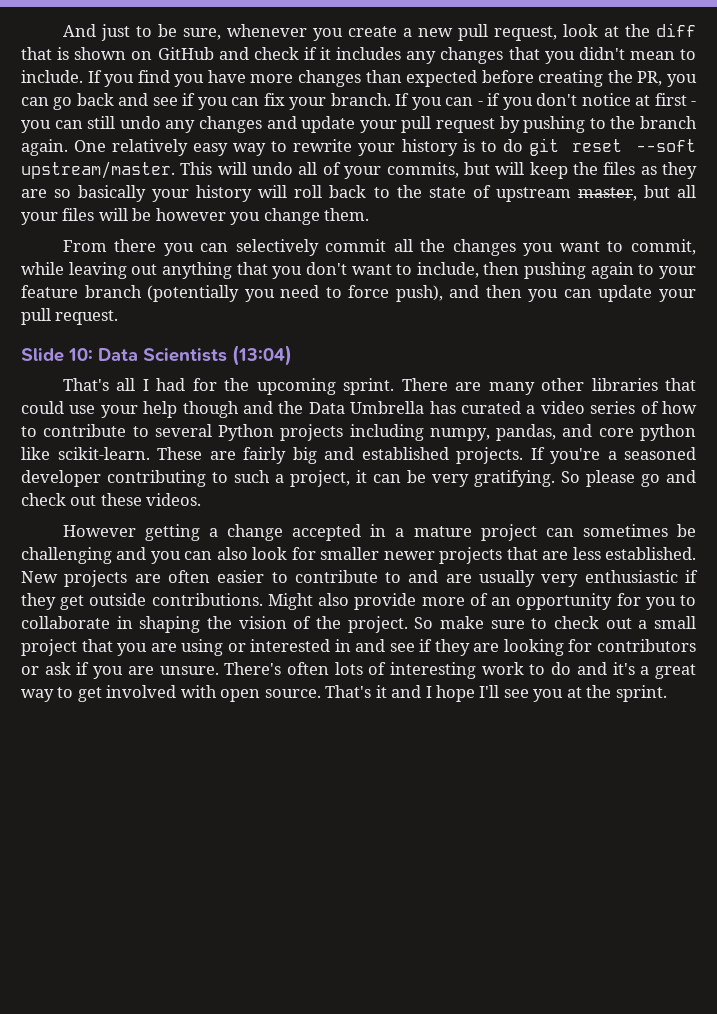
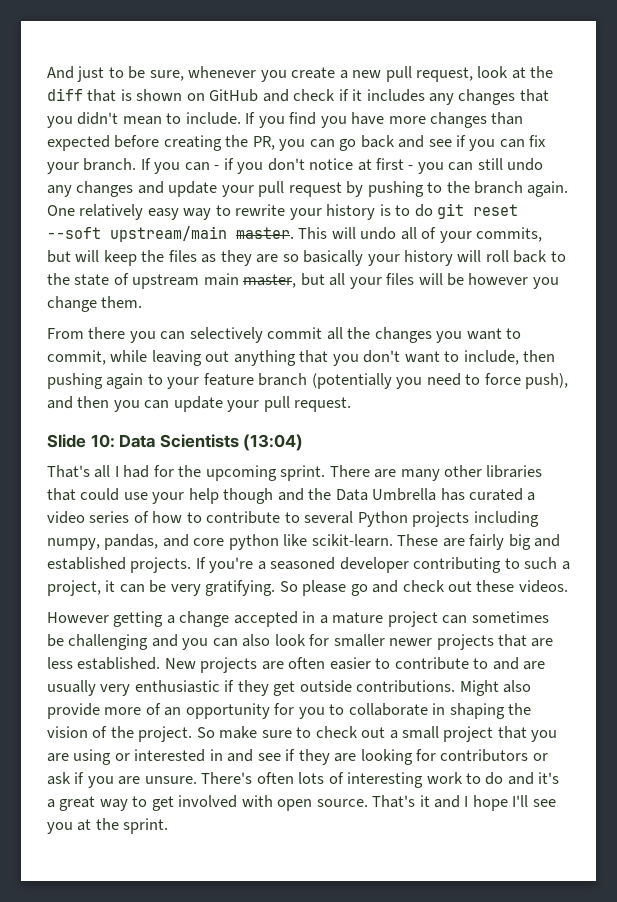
- One relatively easy way to rewrite your history is to do git reset --soft upstream/master.
+ One relatively easy way to rewrite your history is to do git reset --soft upstream/main master.
- This will undo all of your commits, but will keep the files as they are so basically your history will roll back to the state of upstream master, but all your files will be however you change them.
+ This will undo all of your commits, but will keep the files as they are so basically your history will roll back to the state of upstream main master, but all your files will be however you change them.

